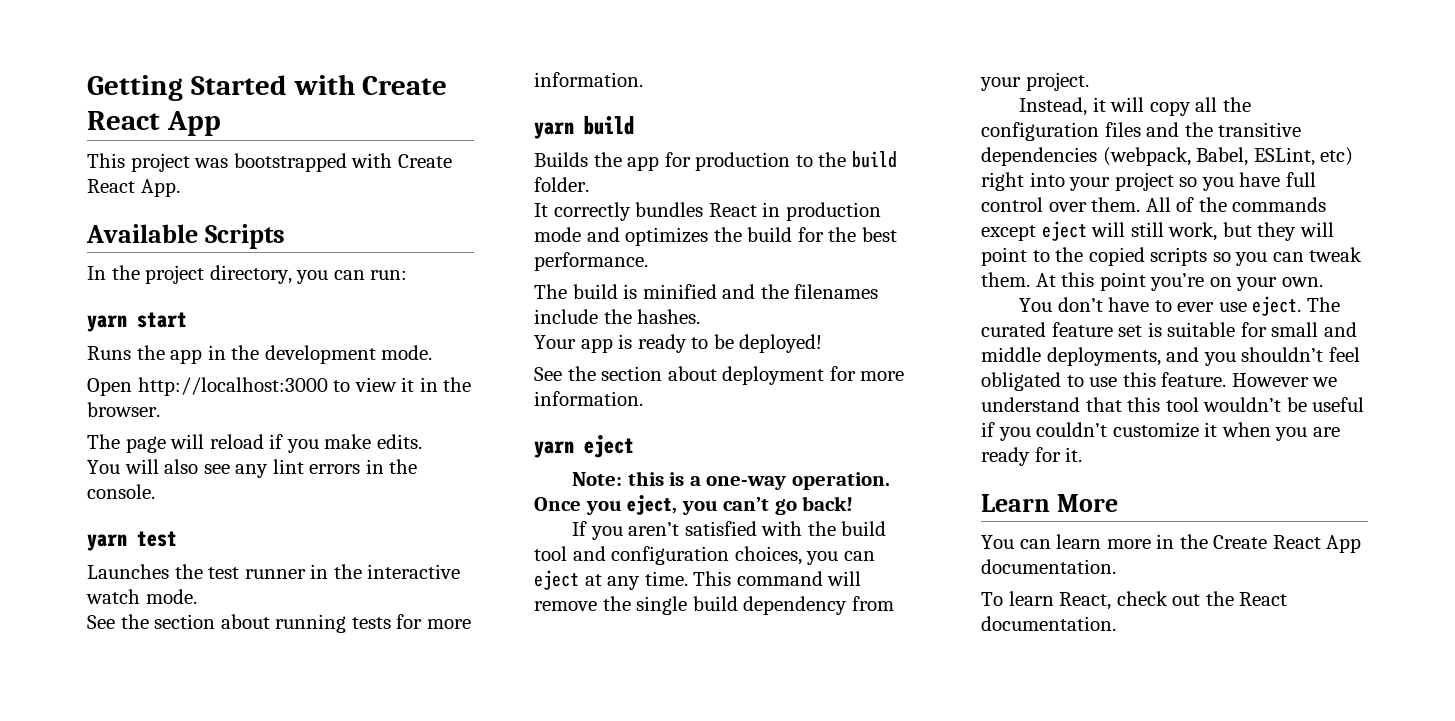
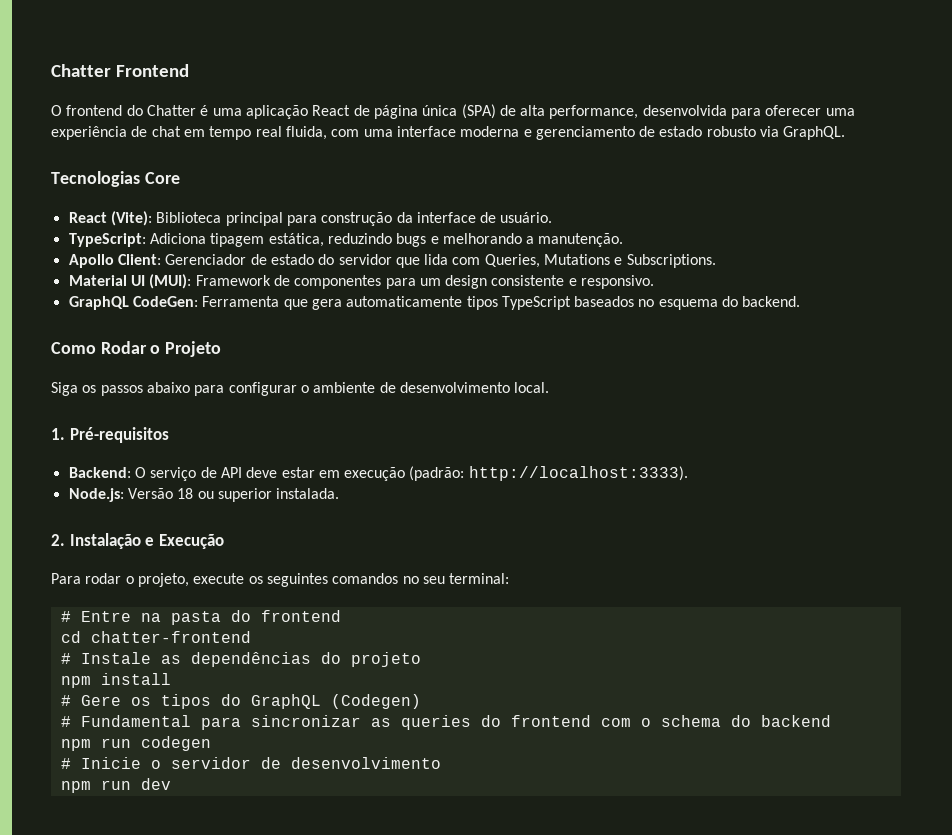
- Getting Started with Create React App
- This project was bootstrapped with Create React App.
- Available Scripts
- In the project directory, you can run:
- yarn start
- Runs the app in the development mode.
- Open http://localhost:3000 to view it in the browser.
- The page will reload if you make edits.
- You will also see any lint errors in the console.
- yarn test
- Launches the test runner in the interactive watch mode.
- See the section about running tests for more information.
- yarn build
- Builds the app for production to the build folder.
- It correctly bundles React in production mode and optimizes the build for the best performance.
- The build is minified and the filenames include the hashes.
- Your app is ready to be deployed!
- See the section about deployment for more information.
- yarn eject
- Note: this is a one-way operation. Once you eject, you can’t go back!
- If you aren’t satisfied with the build tool and configuration choices, you can eject at any time. This command will remove the single build dependency from your project.
- Instead, it will copy all the configuration files and the transitive dependencies (webpack, Babel, ESLint, etc) right into your project so you have full control over them. All of the commands except eject will still work, but they will point to the copied scripts so you can tweak them. At this point you’re on your own.
- You don’t have to ever use eject. The curated feature set is suitable for small and middle deployments, and you shouldn’t feel obligated to use this feature. However we understand that this tool wouldn’t be useful if you couldn’t customize it when you are ready for it.
- Learn More
- You can learn more in the Create React App documentation.
- To learn React, check out the React documentation.
+ Chatter Frontend
+ O frontend do Chatter é uma aplicação React de página única (SPA) de alta performance, desenvolvida para oferecer uma experiência de chat em tempo real fluida, com uma interface moderna e gerenciamento de estado robusto via GraphQL.
+ Tecnologias Core
+ React (Vite): Biblioteca principal para construção da interface de usuário.
+ TypeScript: Adiciona tipagem estática, reduzindo bugs e melhorando a manutenção.
+ Apollo Client: Gerenciador de estado do servidor que lida com Queries, Mutations e Subscriptions.
+ Material UI (MUI): Framework de componentes para um design consistente e responsivo.
+ GraphQL CodeGen: Ferramenta que gera automaticamente tipos TypeScript baseados no esquema do backend.
+ Como Rodar o Projeto
+ Siga os passos abaixo para configurar o ambiente de desenvolvimento local.
+ 1. Pré-requisitos
+ Backend: O serviço de API deve estar em execução (padrão: http://localhost:3333).
+ Node.js: Versão 18 ou superior instalada.
+ 2. Instalação e Execução
+ Para rodar o projeto, execute os seguintes comandos no seu terminal:
+ # Entre na pasta do frontend
+ cd chatter-frontend
+ # Instale as dependências do projeto
+ npm install
+ # Gere os tipos do GraphQL (Codegen)
+ # Fundamental para sincronizar as queries do frontend com o schema do backend
+ npm run codegen
+ # Inicie o servidor de desenvolvimento
+ npm run dev

